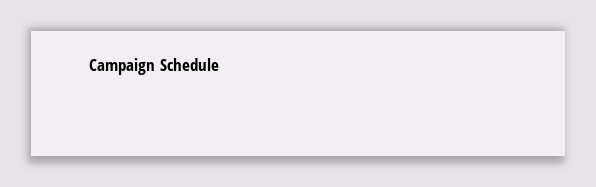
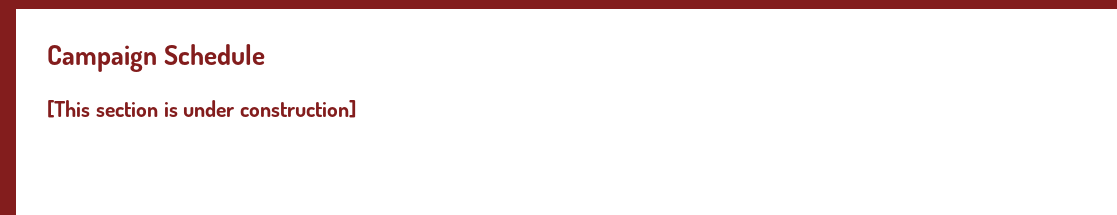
+ [This section is under construction]

